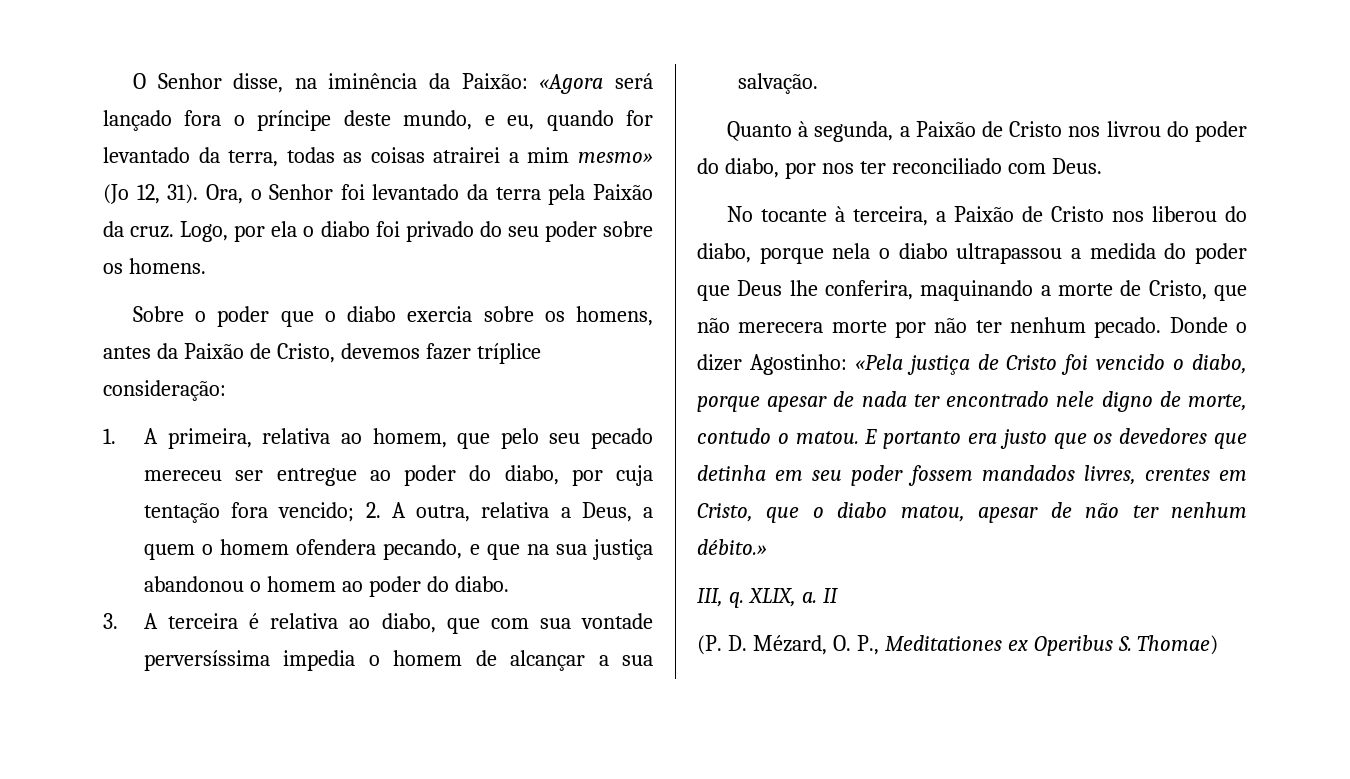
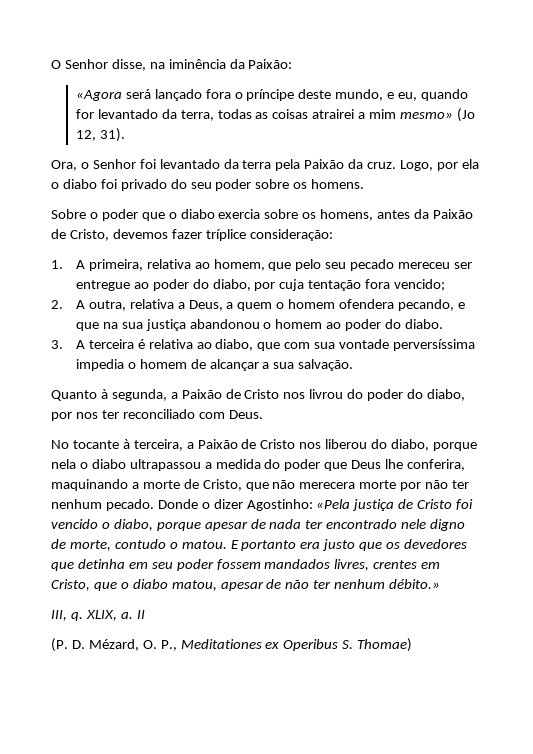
- O Senhor disse, na iminência da Paixão: «Agora será lançado fora o príncipe deste mundo, e eu, quando for levantado da terra, todas as coisas atrairei a mim mesmo» (Jo 12, 31). Ora, o Senhor foi levantado da terra pela Paixão da cruz.
+ O Senhor disse, na iminência da Paixão:
+ «Agora será lançado fora o príncipe deste mundo, e eu, quando for levantado da terra, todas as coisas atrairei a mim mesmo» (Jo 12, 31).
+ Ora, o Senhor foi levantado da terra pela Paixão da cruz.
- 1. A primeira, relativa ao homem, que pelo seu pecado mereceu ser entregue ao poder do diabo, por cuja tentação fora vencido; 2. A outra, relativa a Deus, a quem o homem ofendera pecando, e que na sua justiça abandonou o homem ao poder do diabo.
+ 1. A primeira, relativa ao homem, que pelo seu pecado mereceu ser entregue ao poder do diabo, por cuja tentação fora vencido;
+ 2. A outra, relativa a Deus, a quem o homem ofendera pecando, e que na sua justiça abandonou o homem ao poder do diabo.

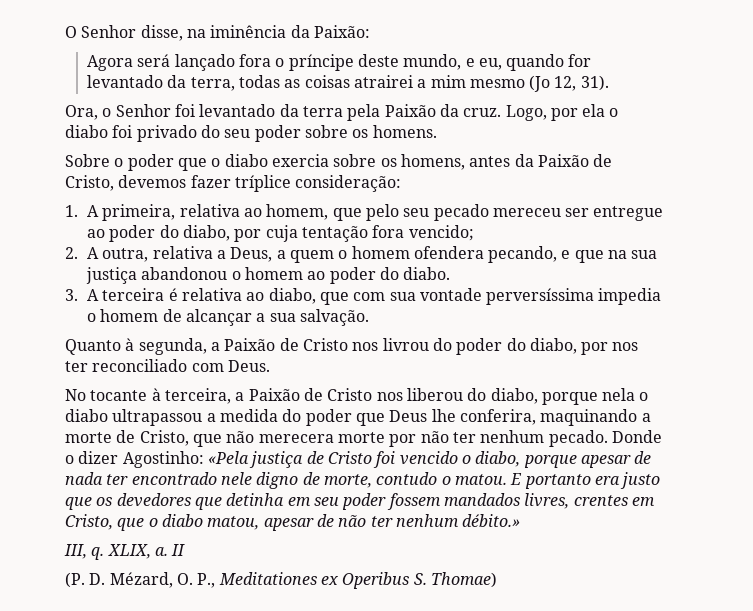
- «Agora será lançado fora o príncipe deste mundo, e eu, quando for levantado da terra, todas as coisas atrairei a mim mesmo» (Jo 12, 31).
+ Agora será lançado fora o príncipe deste mundo, e eu, quando for levantado da terra, todas as coisas atrairei a mim mesmo (Jo 12, 31).

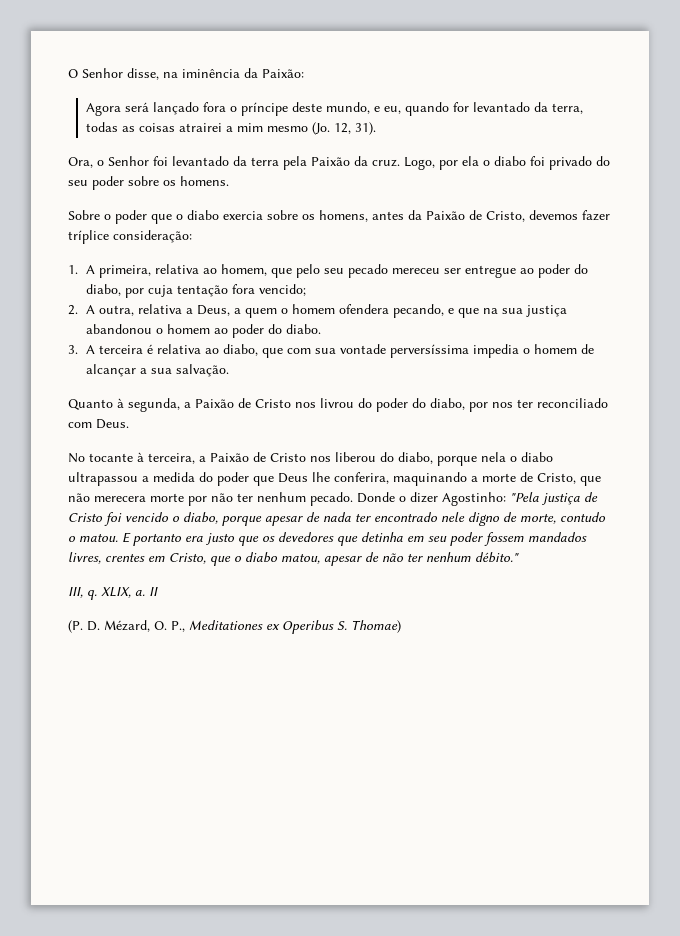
- Agora será lançado fora o príncipe deste mundo, e eu, quando for levantado da terra, todas as coisas atrairei a mim mesmo (Jo 12, 31).
+ Agora será lançado fora o príncipe deste mundo, e eu, quando for levantado da terra, todas as coisas atrairei a mim mesmo (Jo. 12, 31).
- Donde o dizer Agostinho: «Pela justiça de Cristo foi vencido o diabo, porque apesar de nada ter encontrado nele digno de morte, contudo o matou.
+ Donde o dizer Agostinho: "Pela justiça de Cristo foi vencido o diabo, porque apesar de nada ter encontrado nele digno de morte, contudo o matou.
- E portanto era justo que os devedores que detinha em seu poder fossem mandados livres, crentes em Cristo, que o diabo matou, apesar de não ter nenhum débito.»
+ E portanto era justo que os devedores que detinha em seu poder fossem mandados livres, crentes em Cristo, que o diabo matou, apesar de não ter nenhum débito."

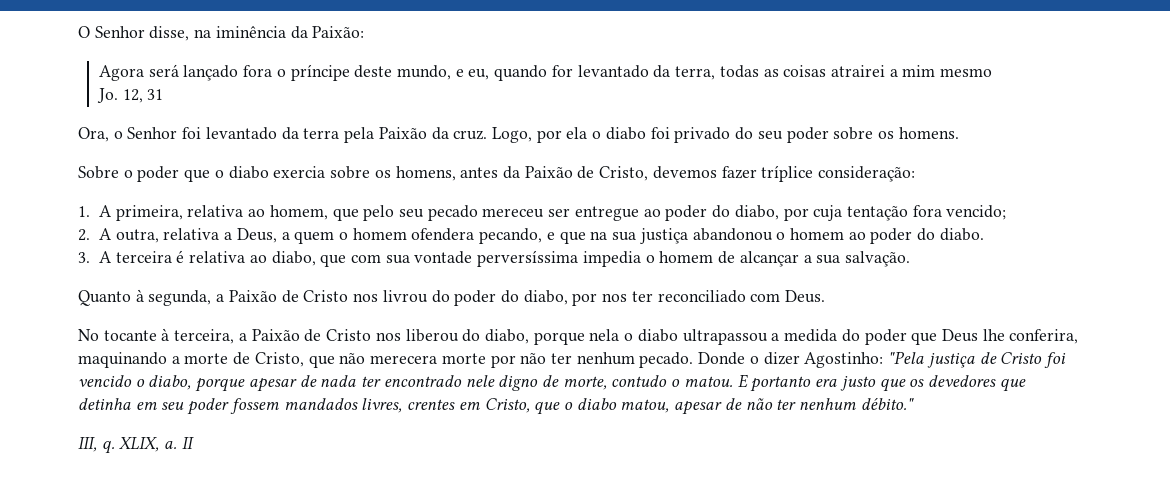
- Agora será lançado fora o príncipe deste mundo, e eu, quando for levantado da terra, todas as coisas atrairei a mim mesmo (Jo. 12, 31).
+ Agora será lançado fora o príncipe deste mundo, e eu, quando for levantado da terra, todas as coisas atrairei a mim mesmo
+ Jo. 12, 31
- (P. D. Mézard, O. P., Meditationes ex Operibus S. Thomae)

